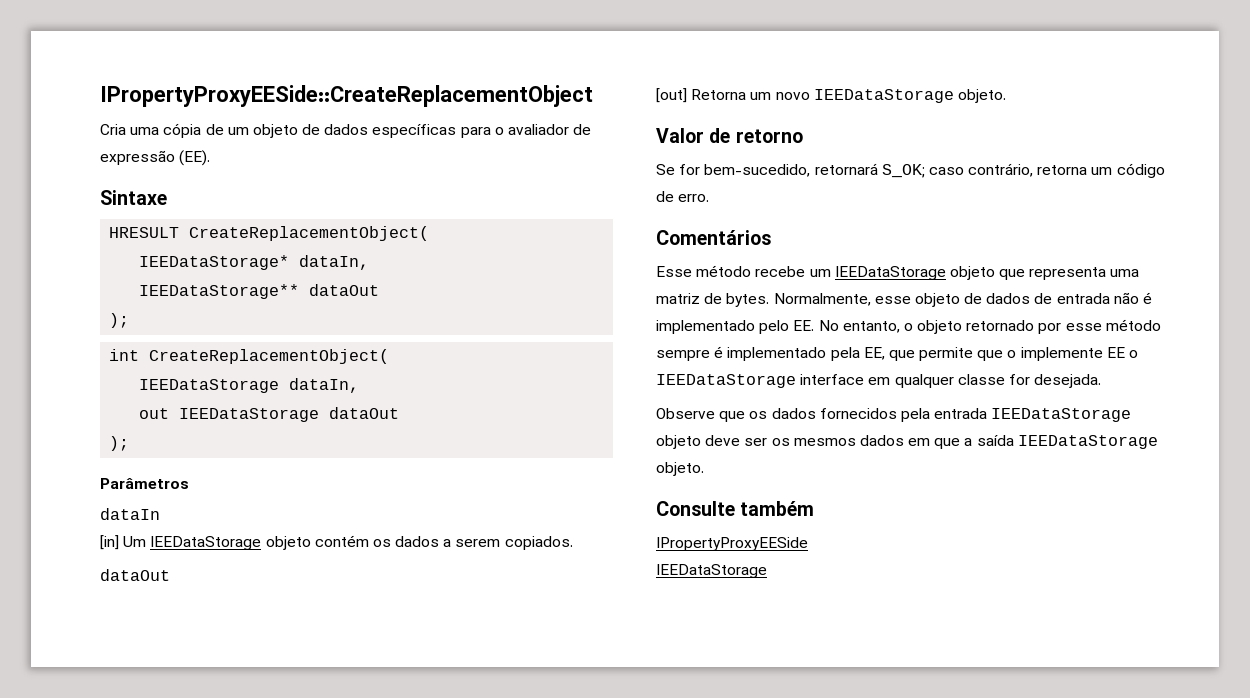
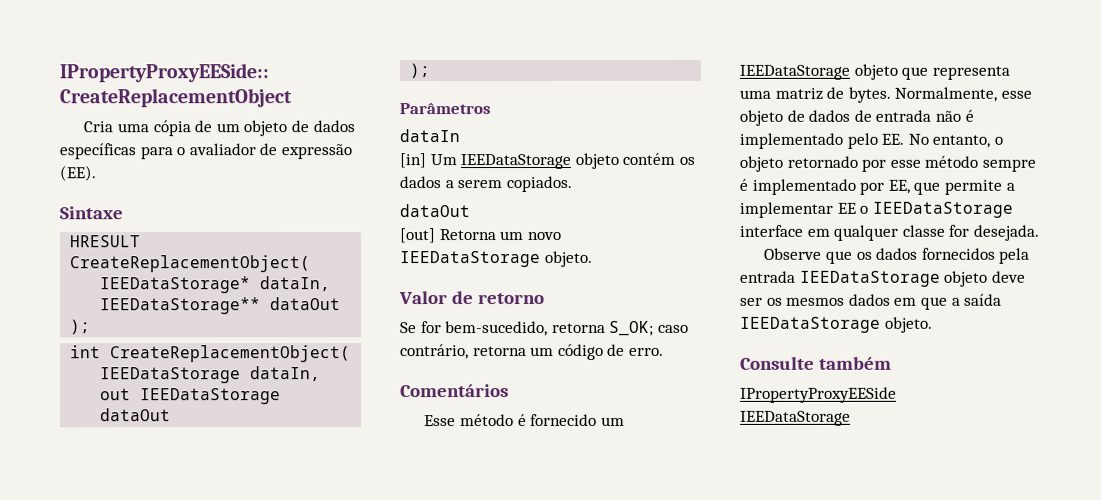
- Se for bem-sucedido, retornará S_OK; caso contrário, retorna um código de erro.
+ Se for bem-sucedido, retorna S_OK; caso contrário, retorna um código de erro.
- Esse método recebe um IEEDataStorage objeto que representa uma matriz de bytes.
+ Esse método é fornecido um IEEDataStorage objeto que representa uma matriz de bytes.
- Normalmente, esse objeto de dados de entrada não é implementado pelo EE. No entanto, o objeto retornado por esse método sempre é implementado pela EE, que permite que o implemente EE o IEEDataStorage interface em qualquer classe for desejada.
+ Normalmente, esse objeto de dados de entrada não é implementado pelo EE. No entanto, o objeto retornado por esse método sempre é implementado por EE, que permite a implementar EE o IEEDataStorage interface em qualquer classe for desejada.

